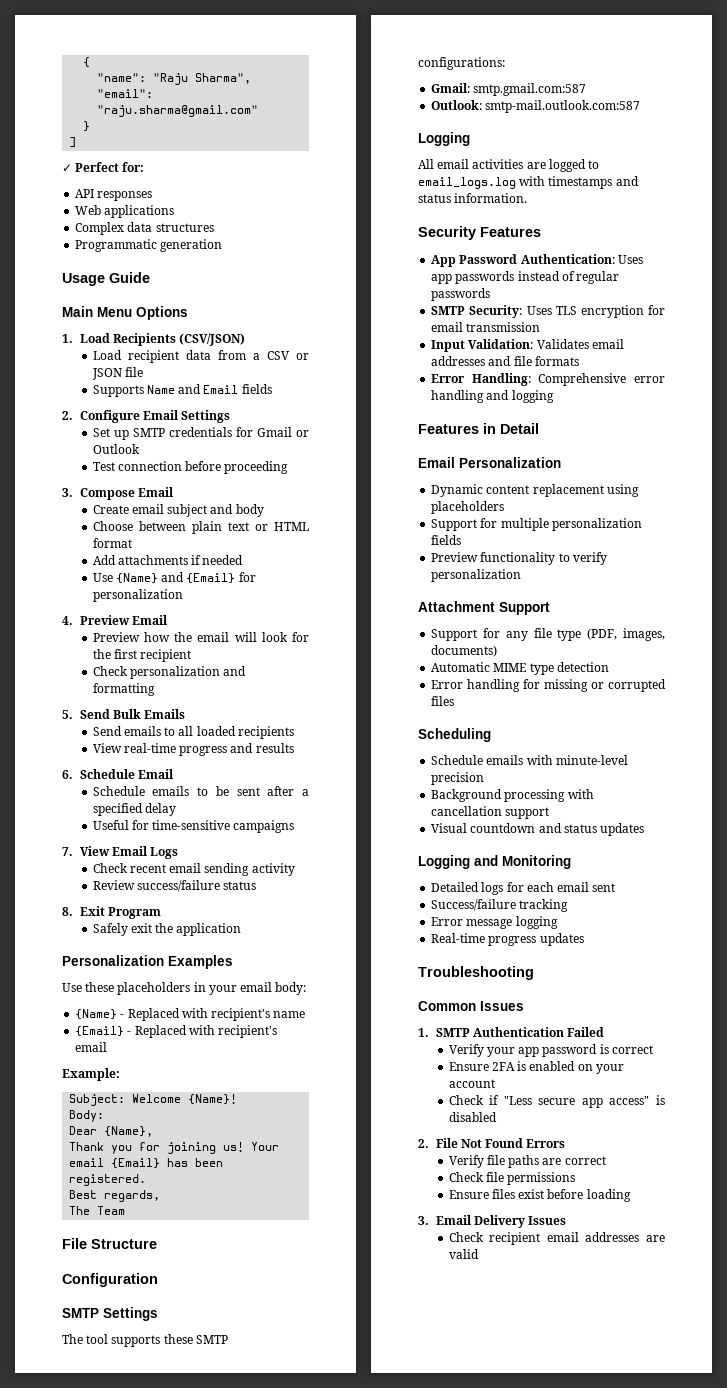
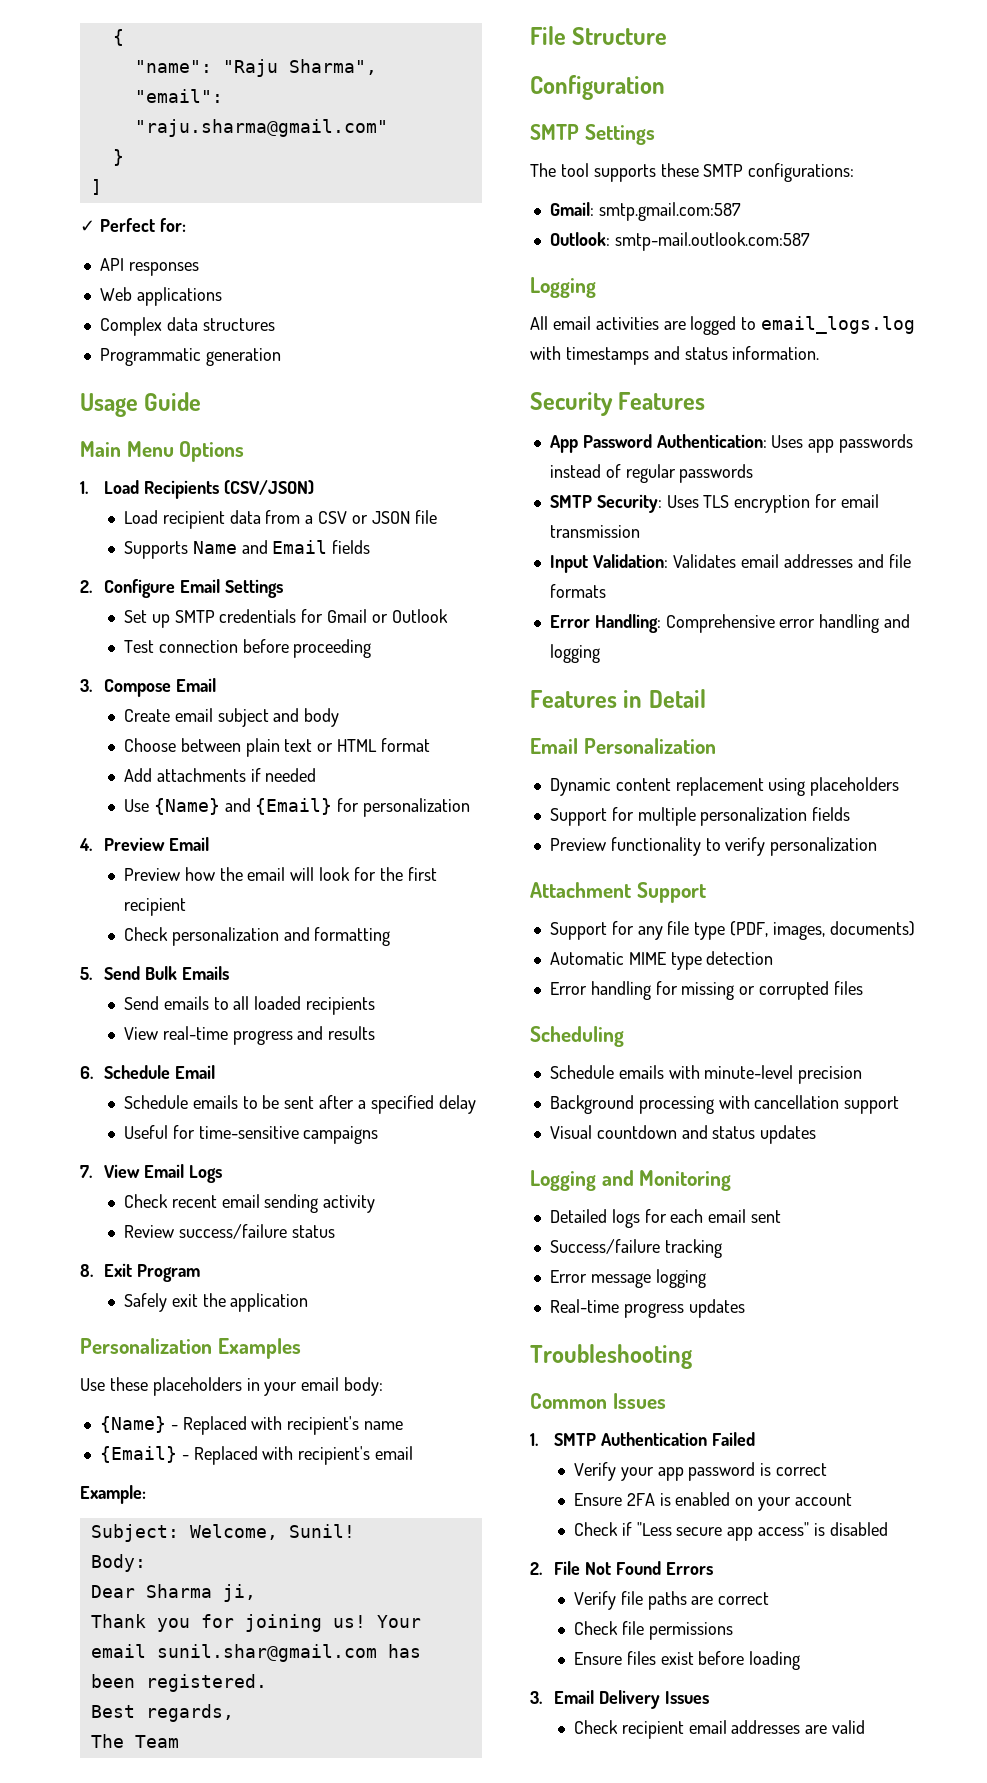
- Subject: Welcome {Name}!
+ Subject: Welcome, Sunil!
- Dear {Name},
+ Dear Sharma ji,
- Your email {Email} has been registered.
+ Your email sunil.shar@gmail.com has been registered.

